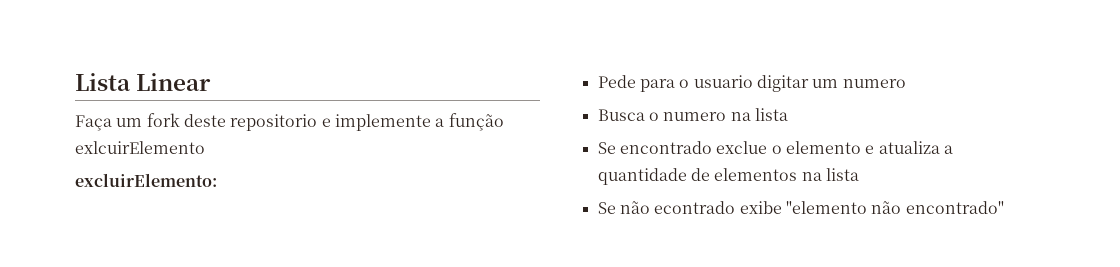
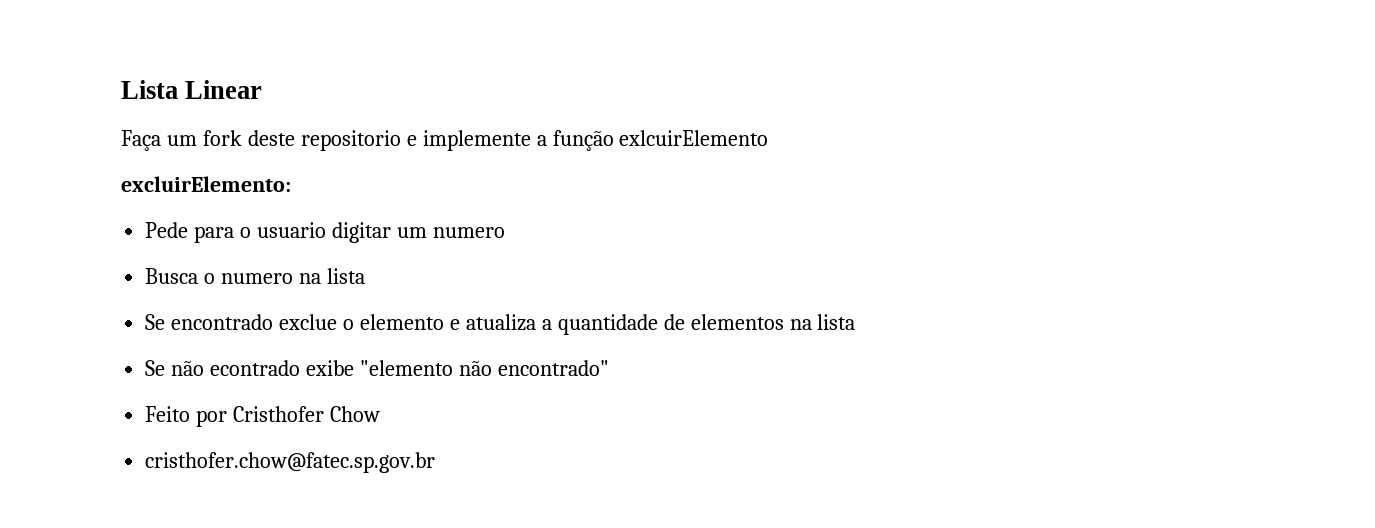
+ Feito por Cristhofer Chow
+ cristhofer.chow@fatec.sp.gov.br

